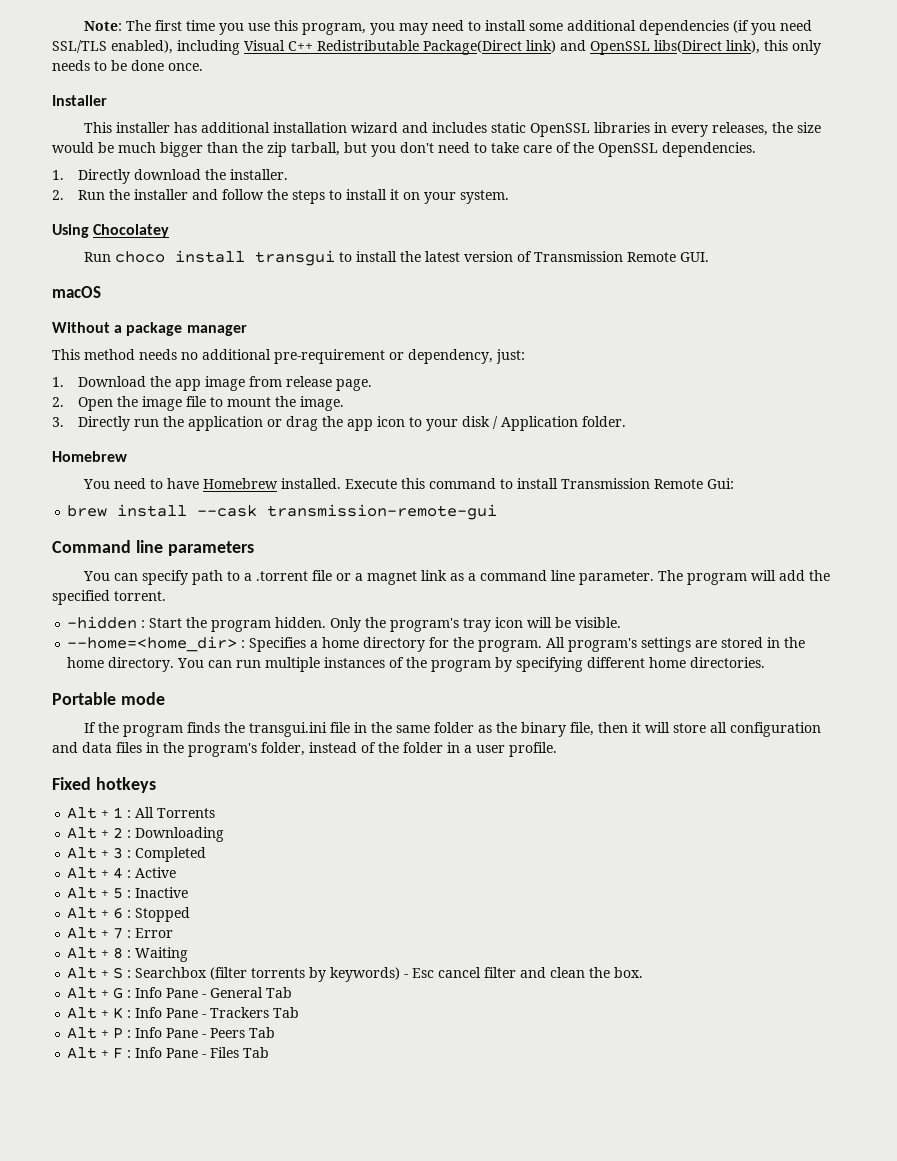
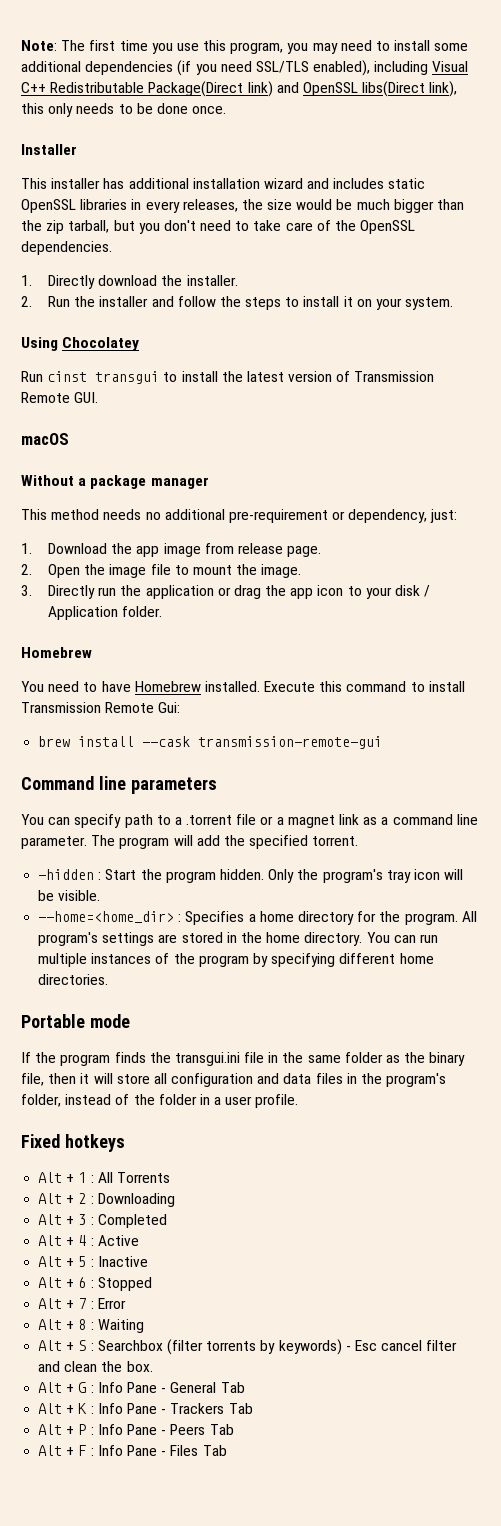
- Run choco install transgui to install the latest version of Transmission Remote GUI.
+ Run cinst transgui to install the latest version of Transmission Remote GUI.

